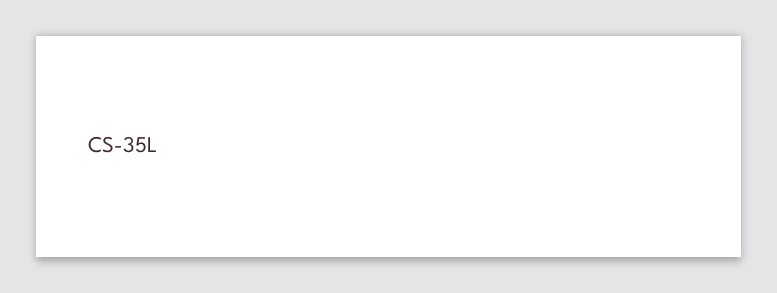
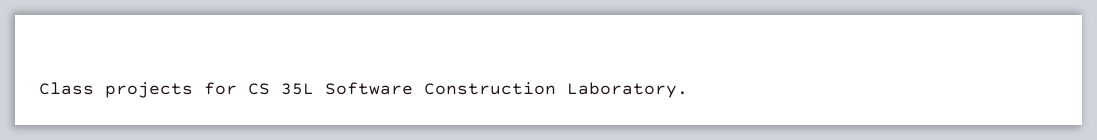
- CS-35L
+ Class projects for CS 35L Software Construction Laboratory.

